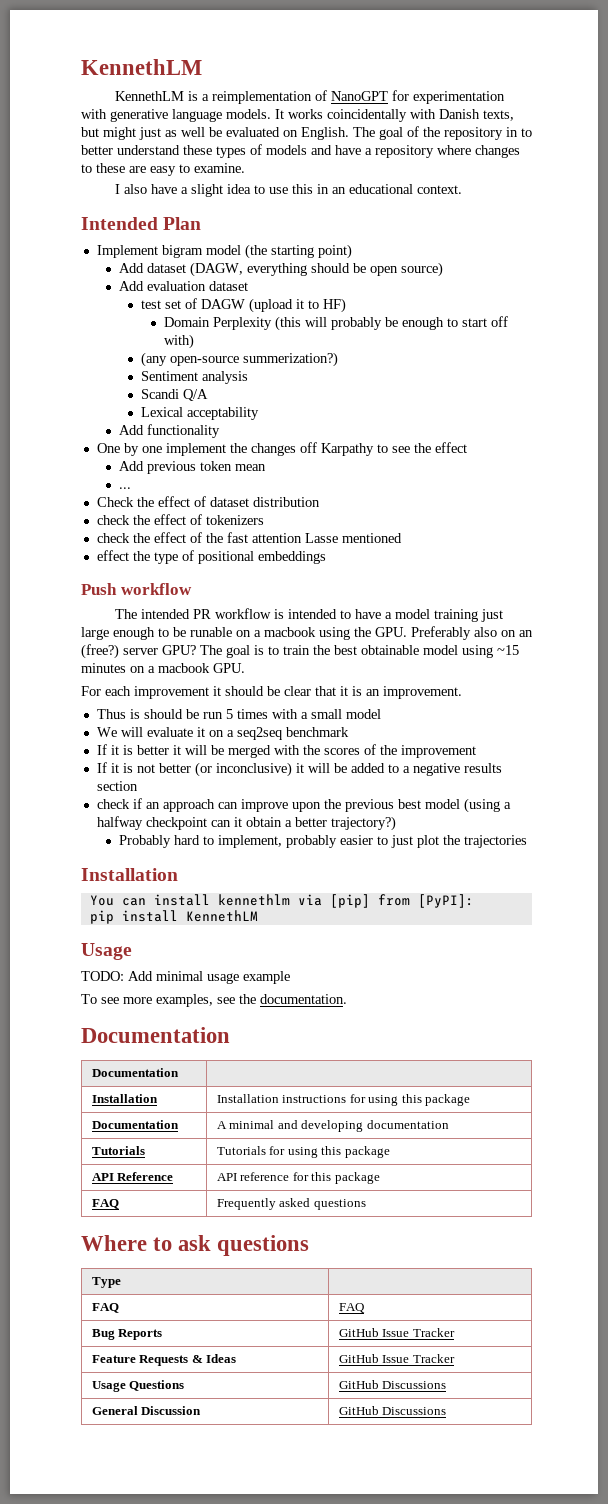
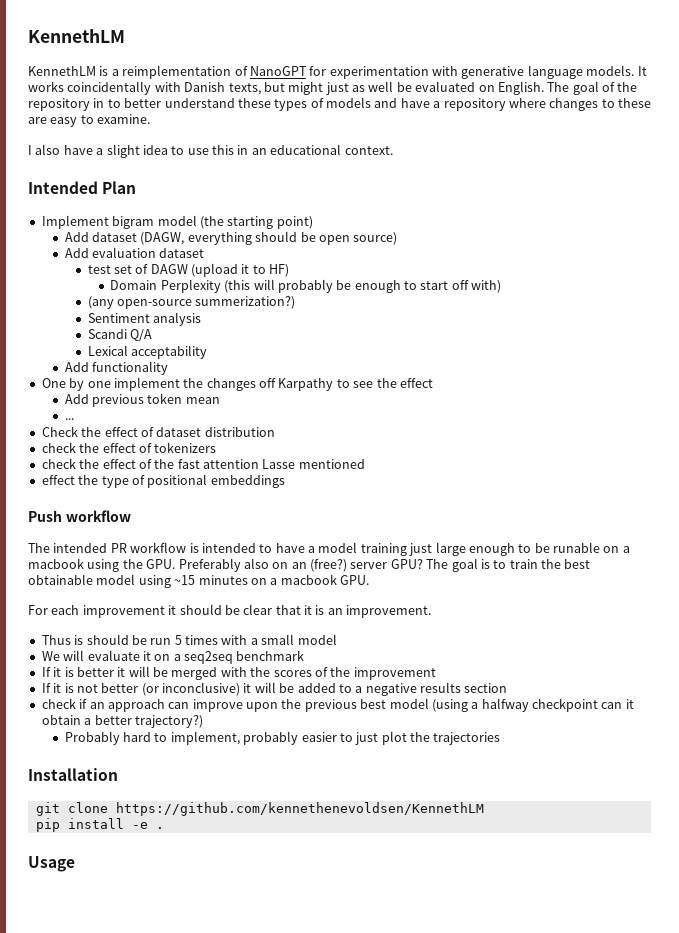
- You can install kennethlm via [pip] from [PyPI]:
+ git clone https://github.com/kennethenevoldsen/KennethLM
- pip install KennethLM
+ pip install -e .
  Usage
- TODO: Add minimal usage example
- To see more examples, see the documentation.
- Documentation
- Documentation |
- Installation | Installation instructions for using this package
- Documentation | A minimal and developing documentation
- Tutorials | Tutorials for using this package
- API Reference | API reference for this package
- FAQ | Frequently asked questions
- Where to ask questions
- Type |
- FAQ | FAQ
- Bug Reports | GitHub Issue Tracker
- Feature Requests & Ideas | GitHub Issue Tracker
- Usage Questions | GitHub Discussions
- General Discussion | GitHub Discussions

